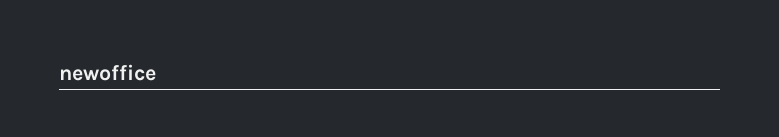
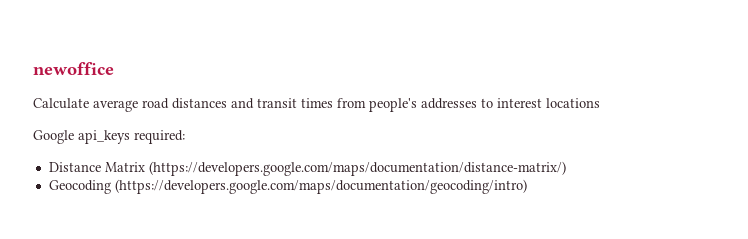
+ Calculate average road distances and transit times from people's addresses to interest locations
+ Google api_keys required:
+ Distance Matrix (https://developers.google.com/maps/documentation/distance-matrix/)
+ Geocoding (https://developers.google.com/maps/documentation/geocoding/intro)

